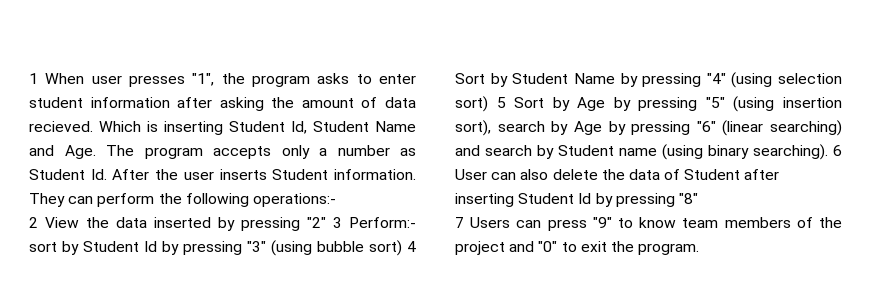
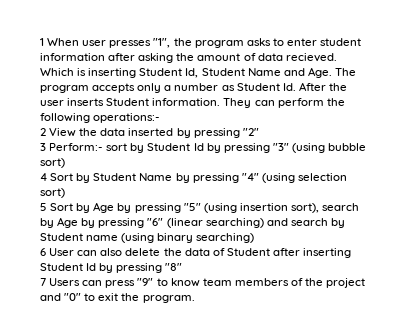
- 2 View the data inserted by pressing "2" 3 Perform:- sort by Student Id by pressing "3" (using bubble sort) 4 Sort by Student Name by pressing "4" (using selection sort) 5 Sort by Age by pressing "5" (using insertion sort), search by Age by pressing "6" (linear searching) and search by Student name (using binary searching). 6 User can also delete the data of Student after inserting Student Id by pressing "8"
+ 2 View the data inserted by pressing "2"
+ 3 Perform:- sort by Student Id by pressing "3" (using bubble sort)
+ 4 Sort by Student Name by pressing "4" (using selection sort)
+ 5 Sort by Age by pressing "5" (using insertion sort), search by Age by pressing "6" (linear searching) and search by Student name (using binary searching)
+ 6 User can also delete the data of Student after inserting Student Id by pressing "8"

